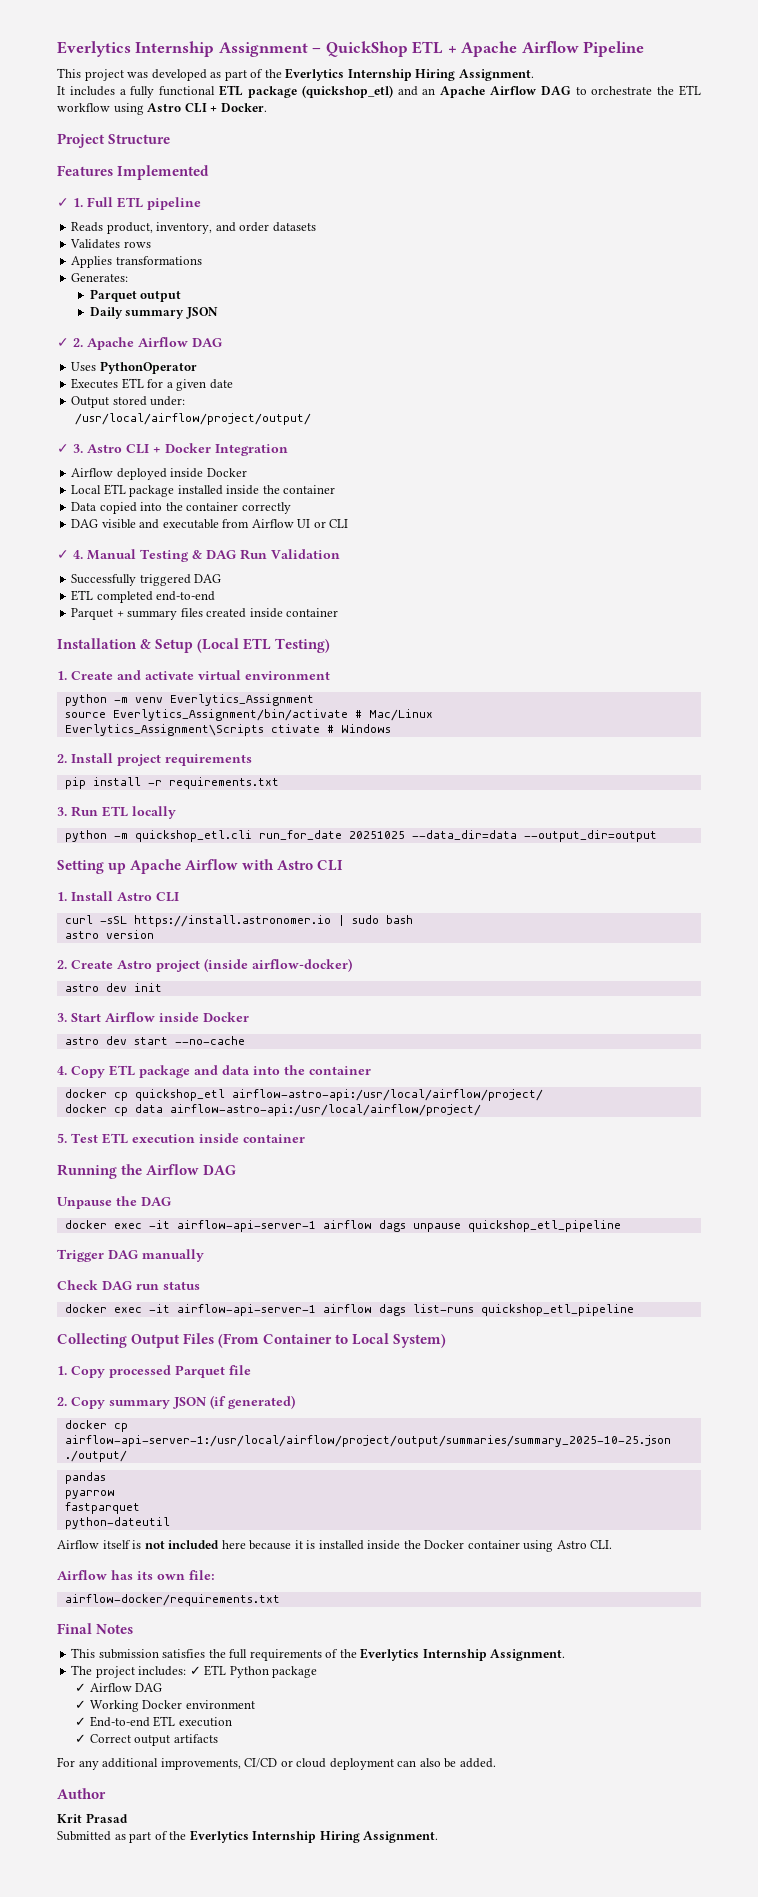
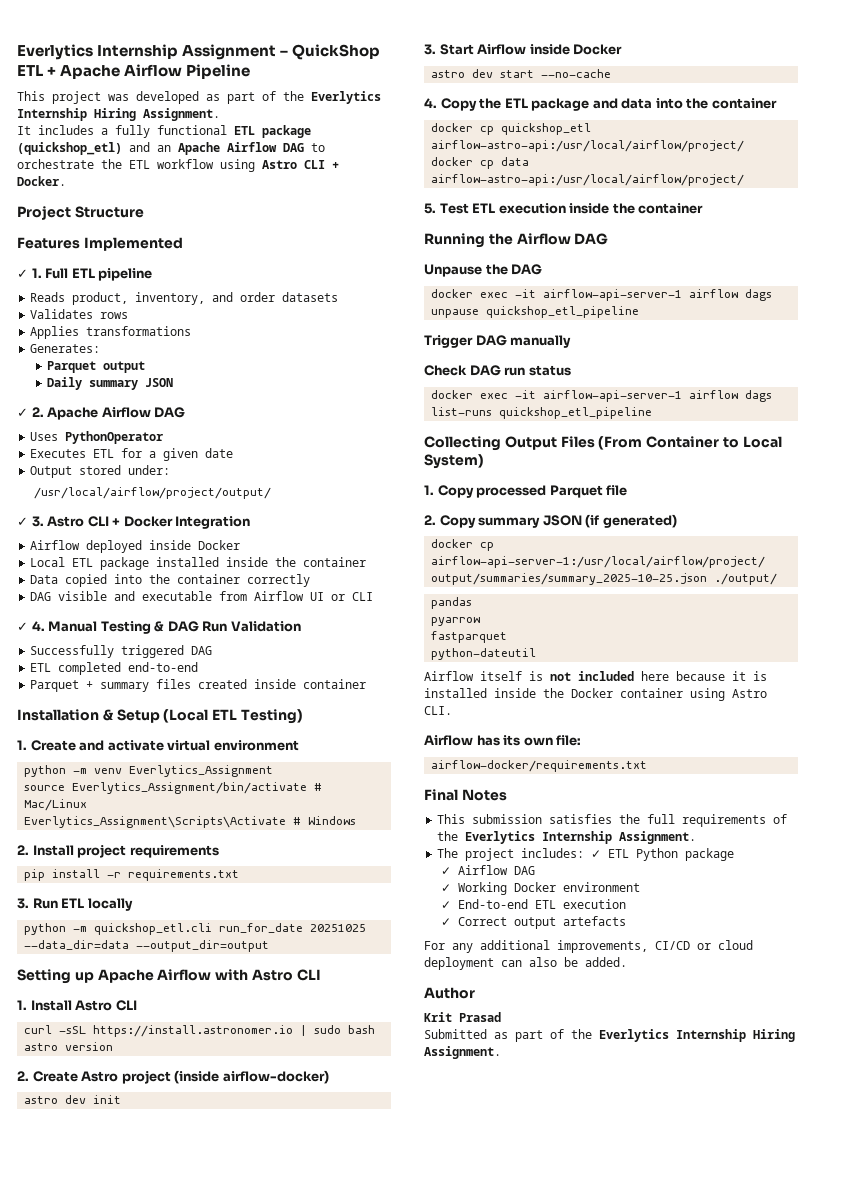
- Everlytics_Assignment\Scripts ctivate # Windows
+ Everlytics_Assignment\Scripts\Activate # Windows
- 4. Copy ETL package and data into the container
+ 4. Copy the ETL package and data into the container
- 5. Test ETL execution inside container
+ 5. Test ETL execution inside the container
- ✓ Correct output artifacts
+ ✓ Correct output artefacts

